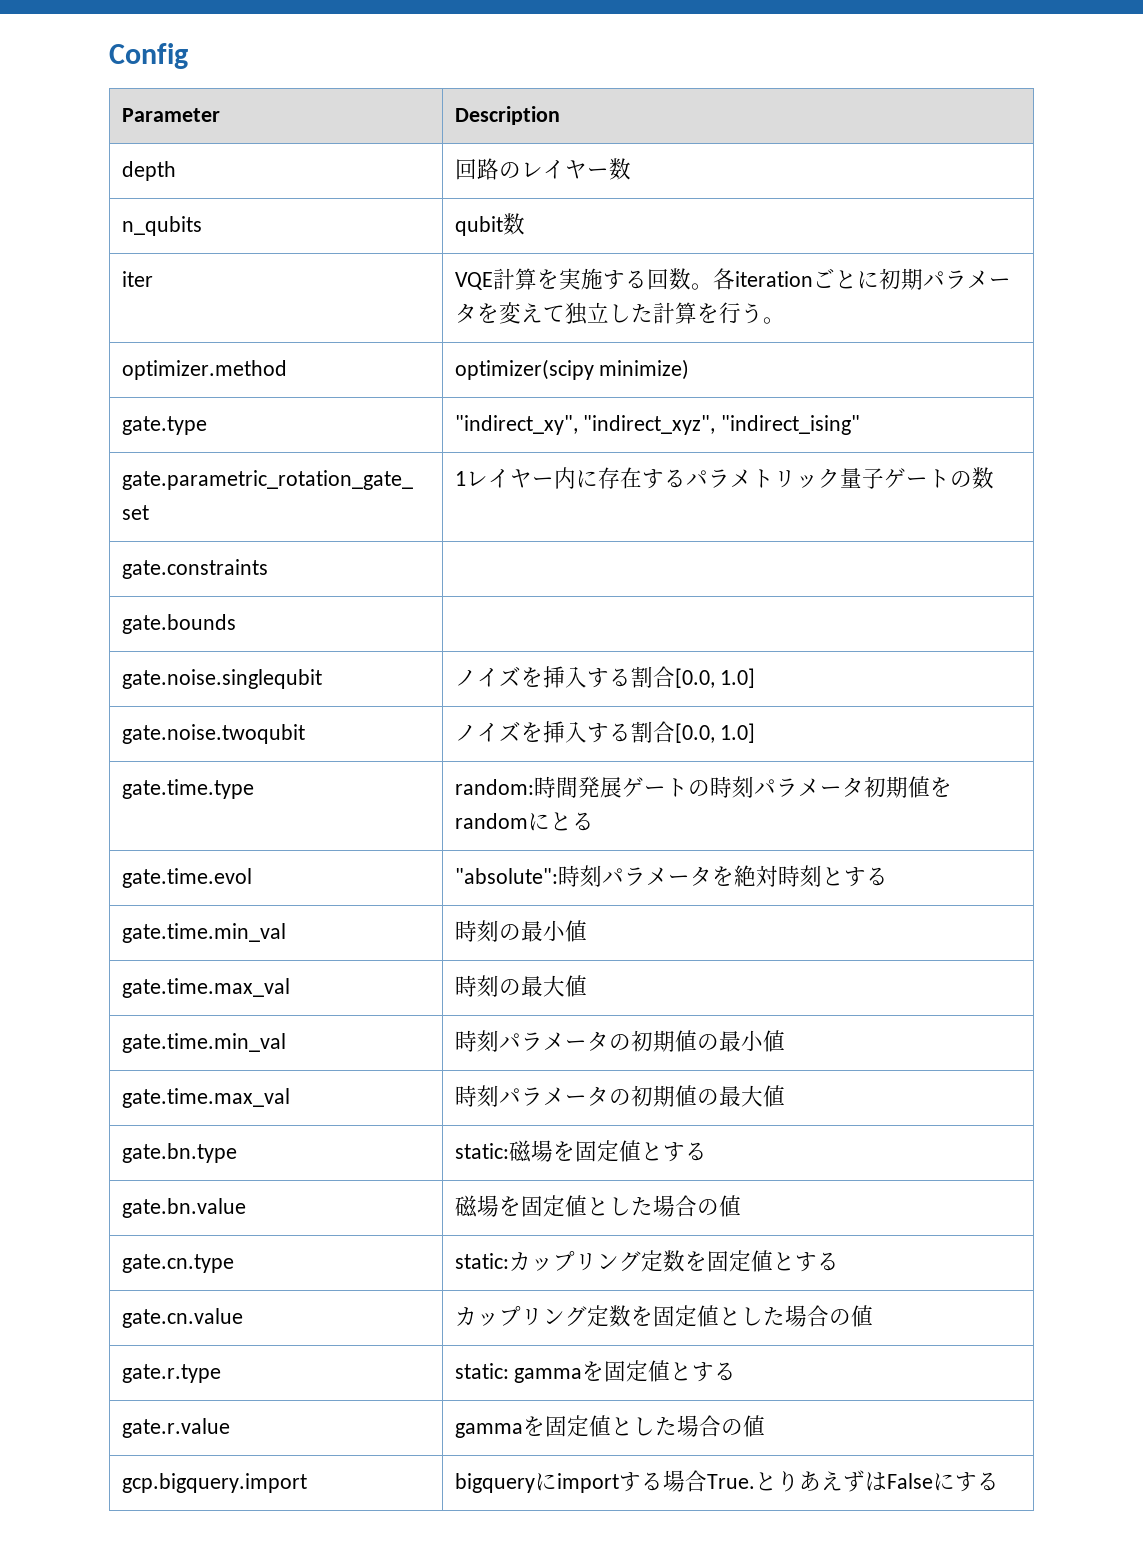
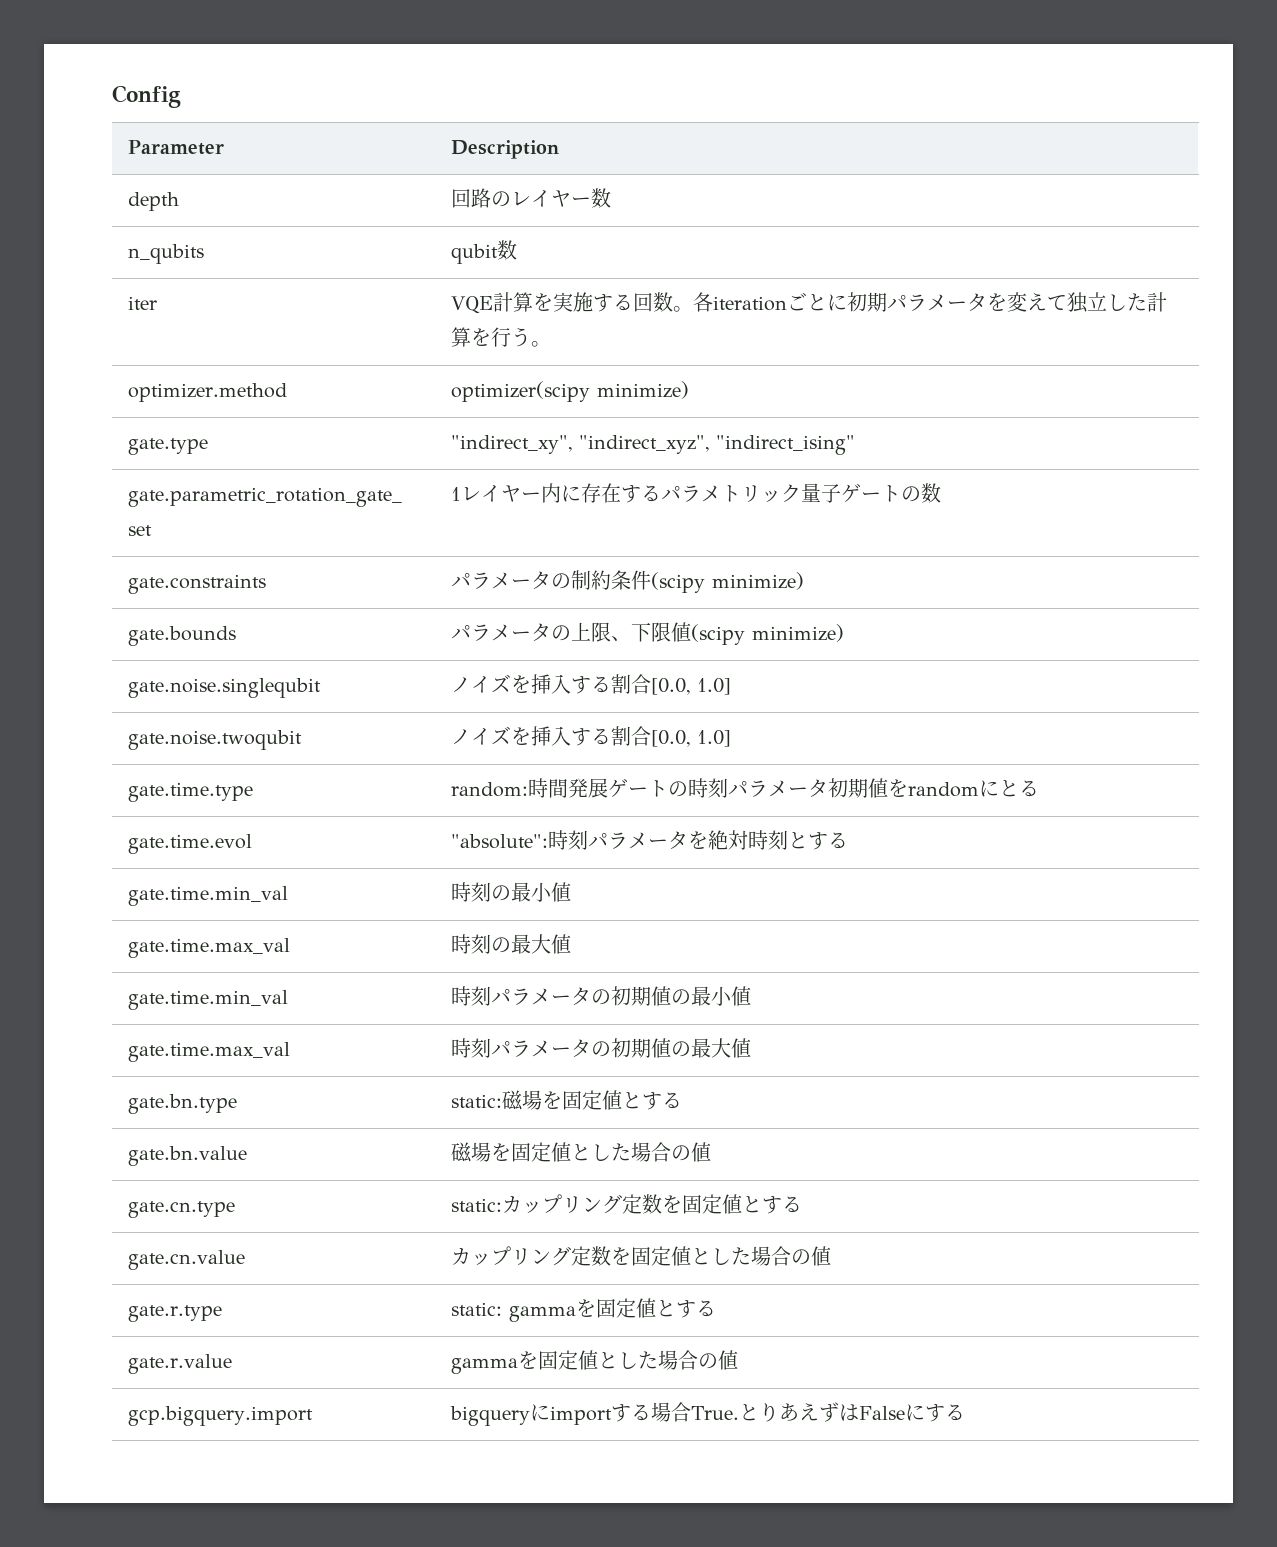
- gate.constraints |
- gate.bounds |
+ gate.constraints | パラメータの制約条件(scipy minimize)
+ gate.bounds | パラメータの上限、下限値(scipy minimize)

